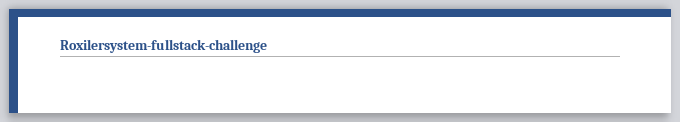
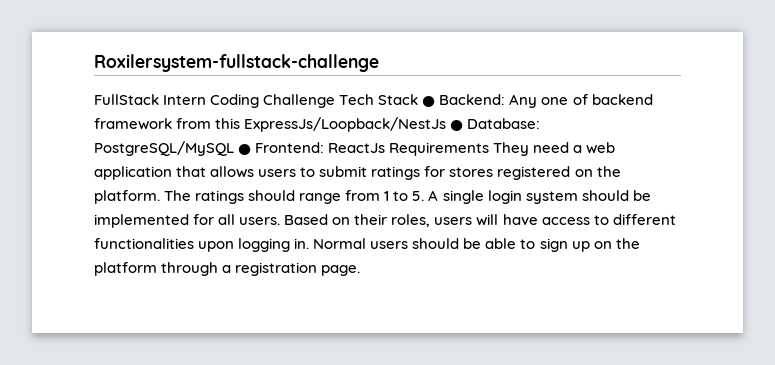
+ FullStack Intern Coding Challenge Tech Stack ● Backend: Any one of backend framework from this ExpressJs/Loopback/NestJs ● Database: PostgreSQL/MySQL ● Frontend: ReactJs Requirements They need a web application that allows users to submit ratings for stores registered on the platform. The ratings should range from 1 to 5. A single login system should be implemented for all users. Based on their roles, users will have access to different functionalities upon logging in. Normal users should be able to sign up on the platform through a registration page.

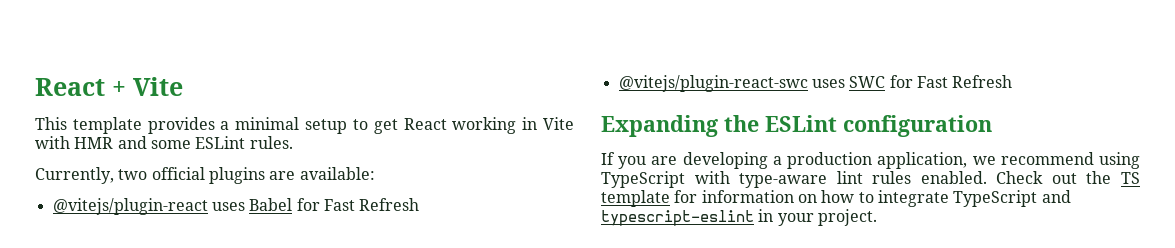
- Roxilersystem-fullstack-challenge
- FullStack Intern Coding Challenge Tech Stack ● Backend: Any one of backend framework from this ExpressJs/Loopback/NestJs ● Database: PostgreSQL/MySQL ● Frontend: ReactJs Requirements They need a web application that allows users to submit ratings for stores registered on the platform. The ratings should range from 1 to 5. A single login system should be implemented for all users. Based on their roles, users will have access to different functionalities upon logging in. Normal users should be able to sign up on the platform through a registration page.
+ React + Vite
+ This template provides a minimal setup to get React working in Vite with HMR and some ESLint rules.
+ Currently, two official plugins are available:
+ @vitejs/plugin-react uses Babel for Fast Refresh
+ @vitejs/plugin-react-swc uses SWC for Fast Refresh
+ Expanding the ESLint configuration
+ If you are developing a production application, we recommend using TypeScript with type-aware lint rules enabled. Check out the TS template for information on how to integrate TypeScript and typescript-eslint in your project.

